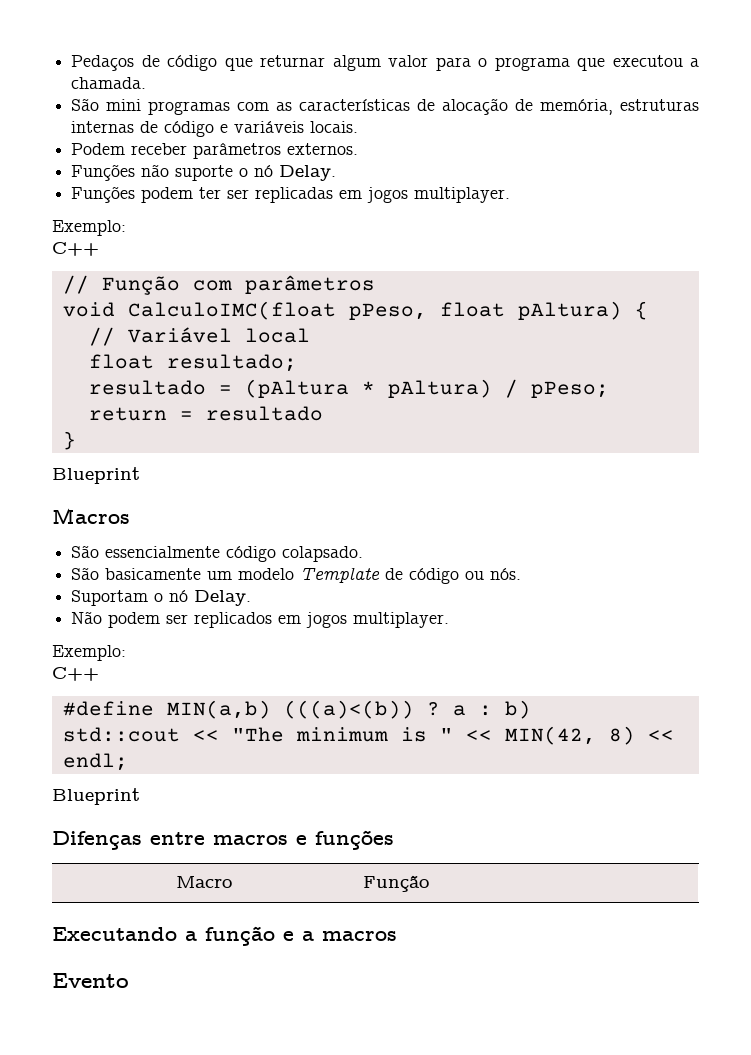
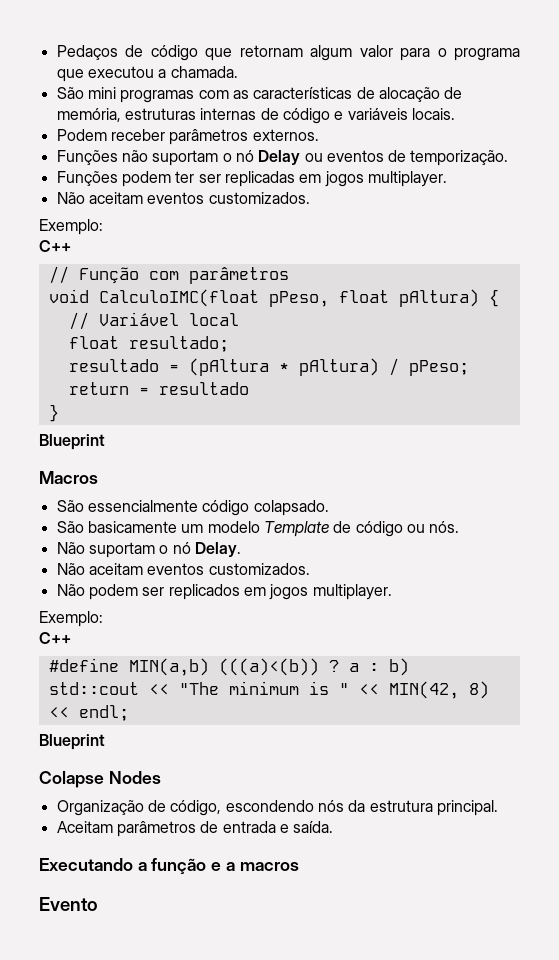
- Pedaços de código que returnar algum valor para o programa que executou a chamada.
+ Pedaços de código que retornam algum valor para o programa que executou a chamada.
- Funções não suporte o nó Delay.
+ Funções não suportam o nó Delay ou eventos de temporização.
  Funções podem ter ser replicadas em jogos multiplayer.
+ Não aceitam eventos customizados.
- Suportam o nó Delay.
+ Não suportam o nó Delay.
+ Não aceitam eventos customizados.
- Difenças entre macros e funções
- Macro | Função
+ Colapse Nodes
+ Organização de código, escondendo nós da estrutura principal.
+ Aceitam parâmetros de entrada e saída.

